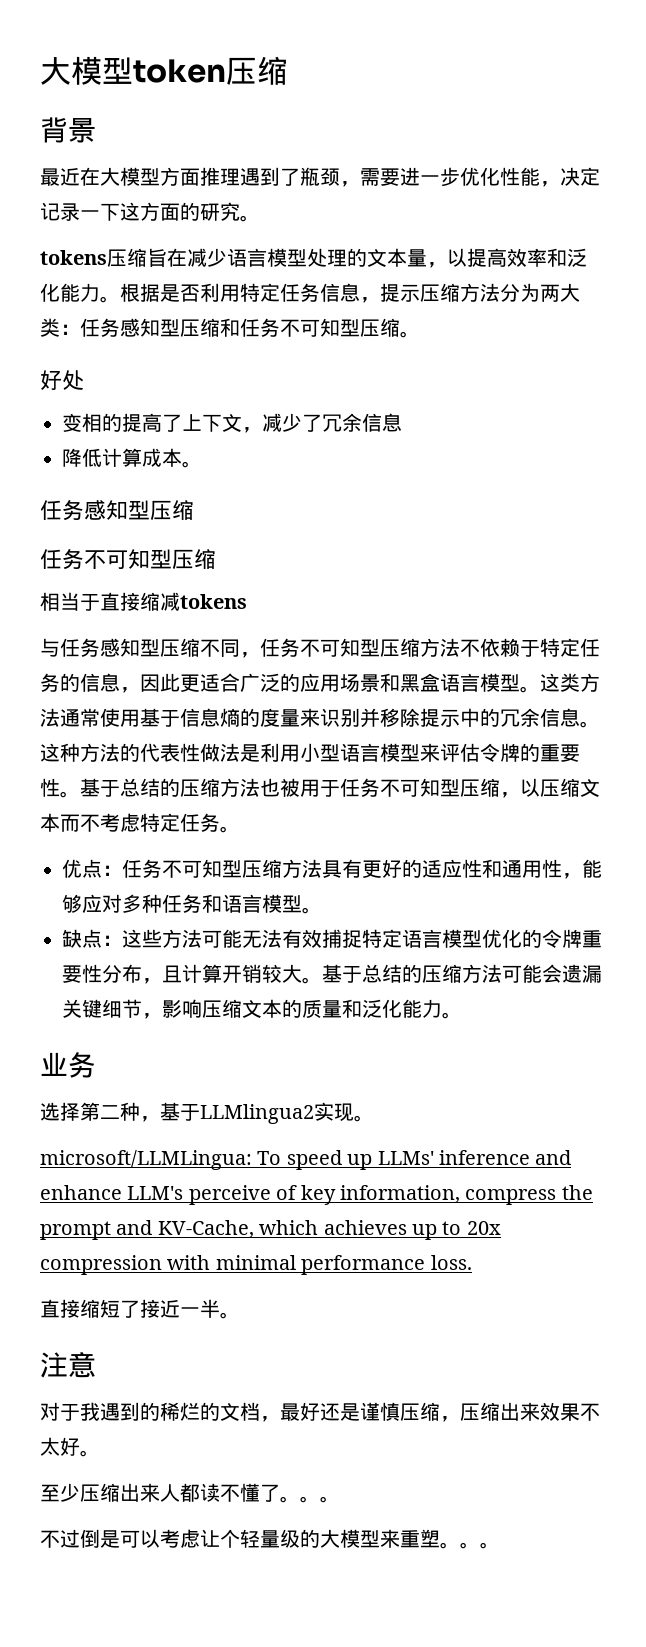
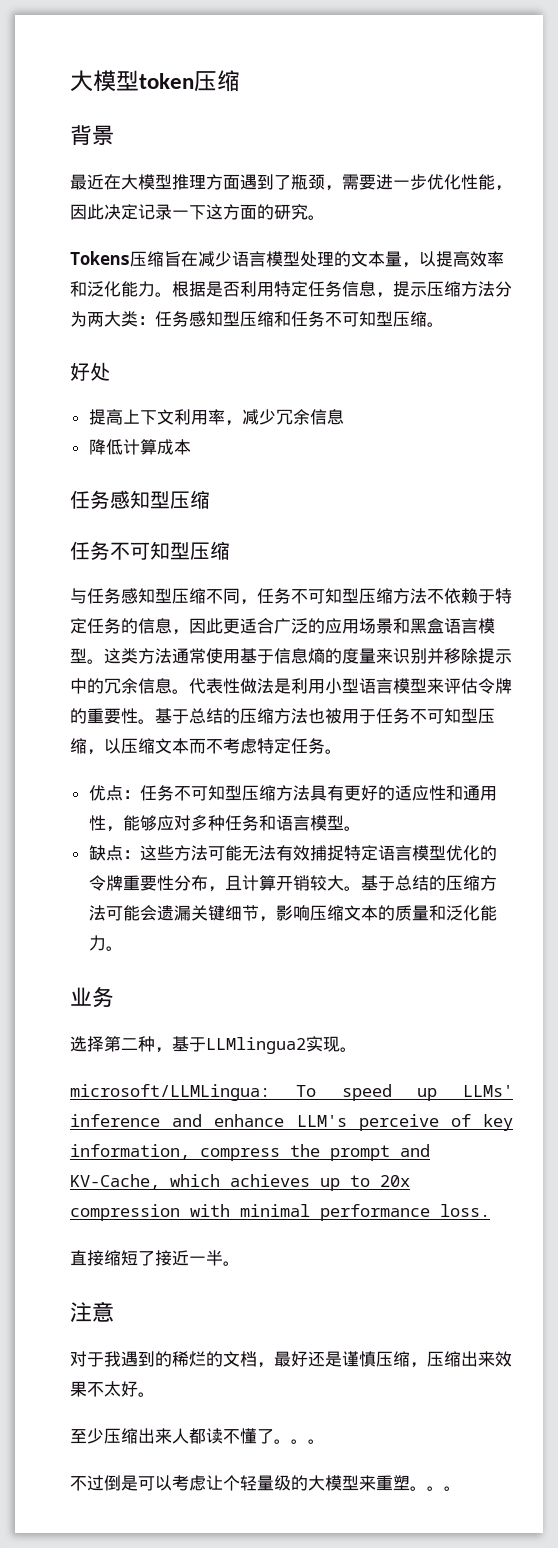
- 最近在大模型方面推理遇到了瓶颈，需要进一步优化性能，决定记录一下这方面的研究。
+ 最近在大模型推理方面遇到了瓶颈，需要进一步优化性能，因此决定记录一下这方面的研究。
- tokens压缩旨在减少语言模型处理的文本量，以提高效率和泛化能力。
+ Tokens压缩旨在减少语言模型处理的文本量，以提高效率和泛化能力。
- 变相的提高了上下文，减少了冗余信息
+ 提高上下文利用率，减少冗余信息
- 降低计算成本。
+ 降低计算成本
- 相当于直接缩减tokens
- 这种方法的代表性做法是利用小型语言模型来评估令牌的重要性。
+ 代表性做法是利用小型语言模型来评估令牌的重要性。

